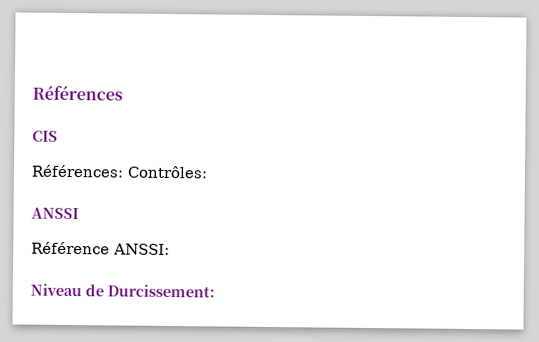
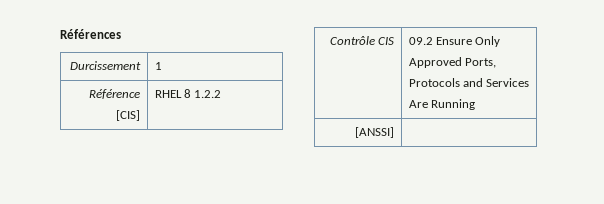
- CIS
- Références: Contrôles:
- ANSSI
- Référence ANSSI:
- Niveau de Durcissement:
+ Durcissement | 1
+ Référence [CIS] | RHEL 8 1.2.2
+ Contrôle CIS | 09.2 Ensure Only Approved Ports, Protocols and Services Are Running
+ [ANSSI] |

